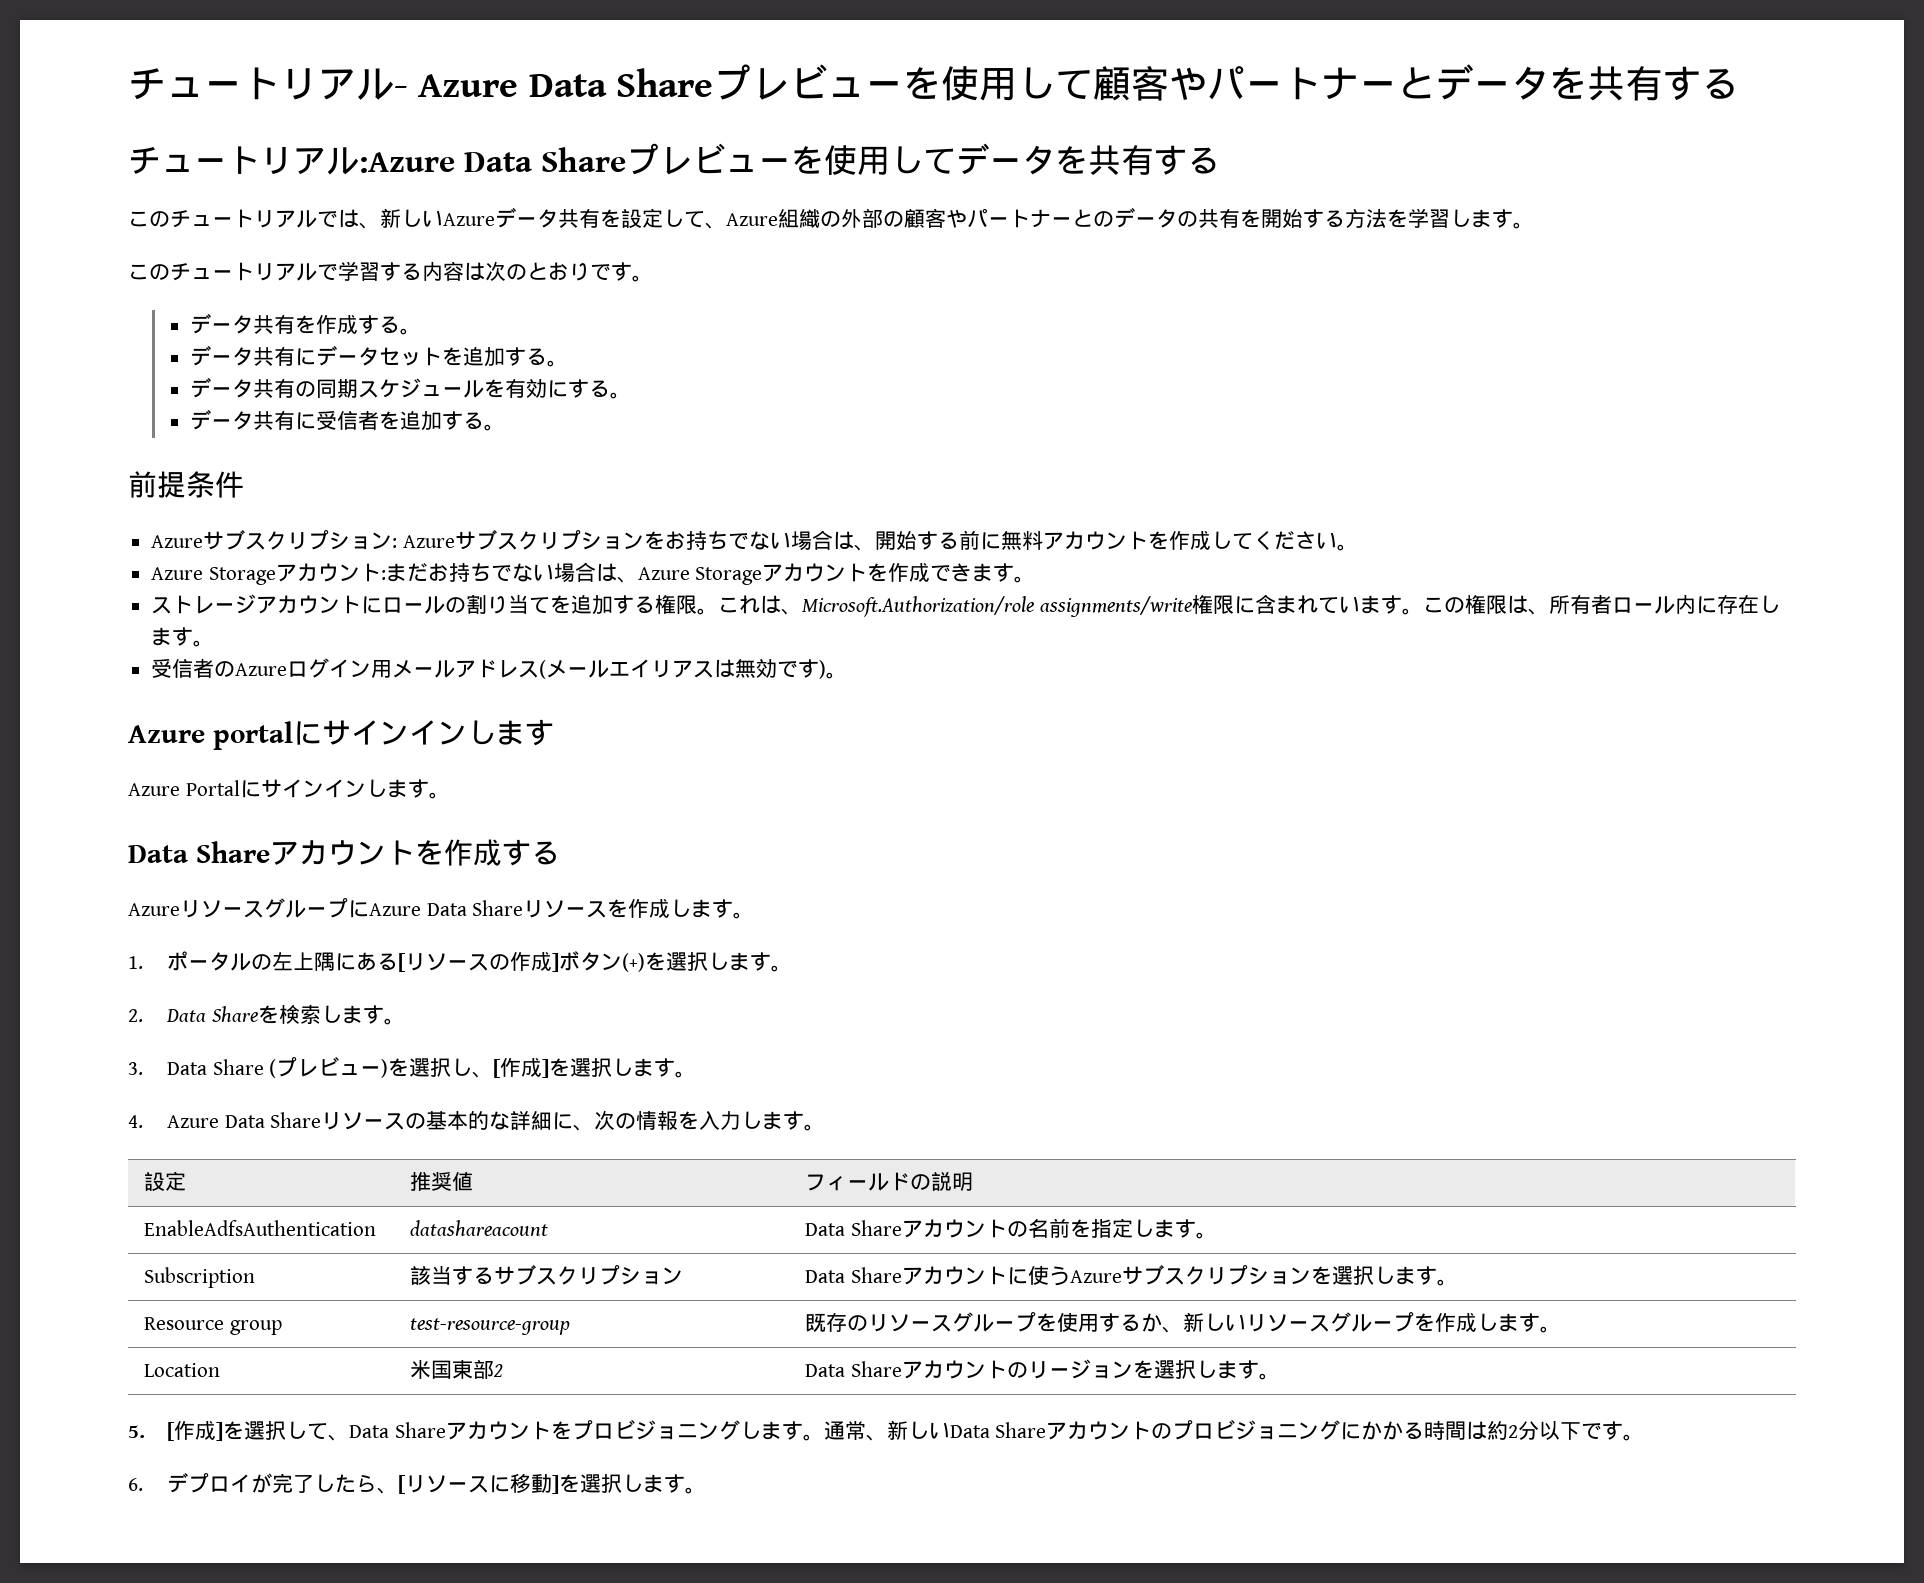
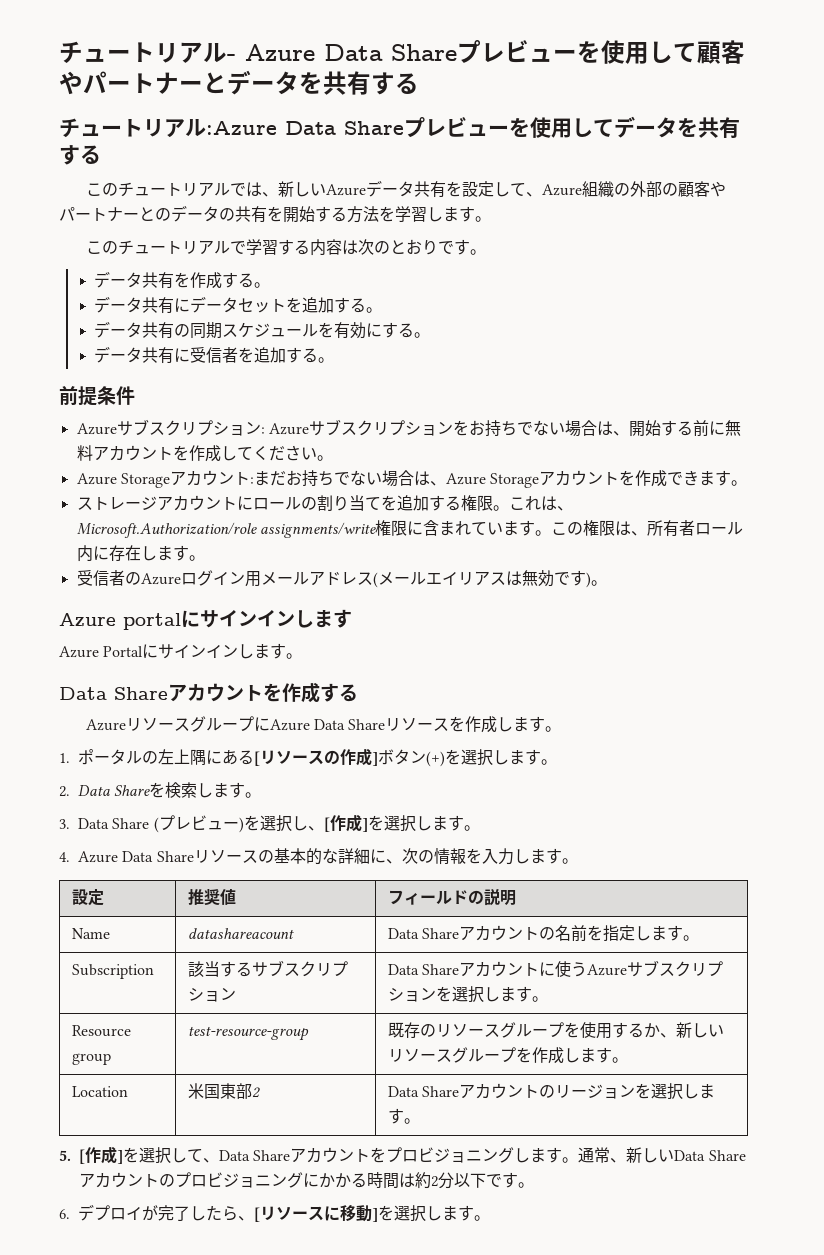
- EnableAdfsAuthentication | datashareacount | Data Shareアカウントの名前を指定します。
+ Name | datashareacount | Data Shareアカウントの名前を指定します。

